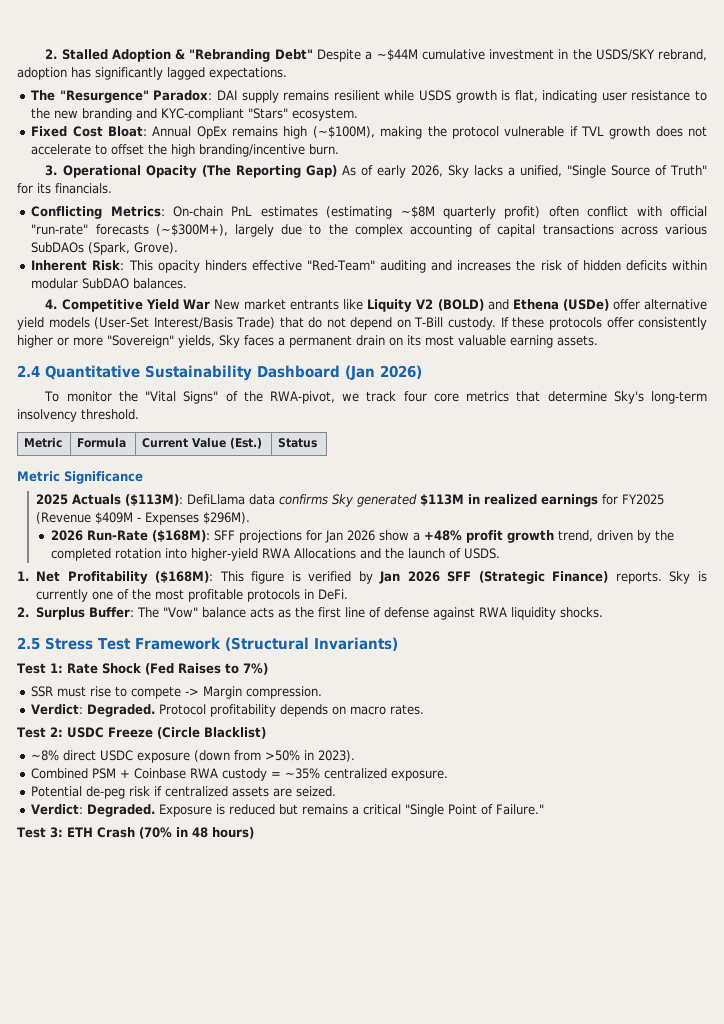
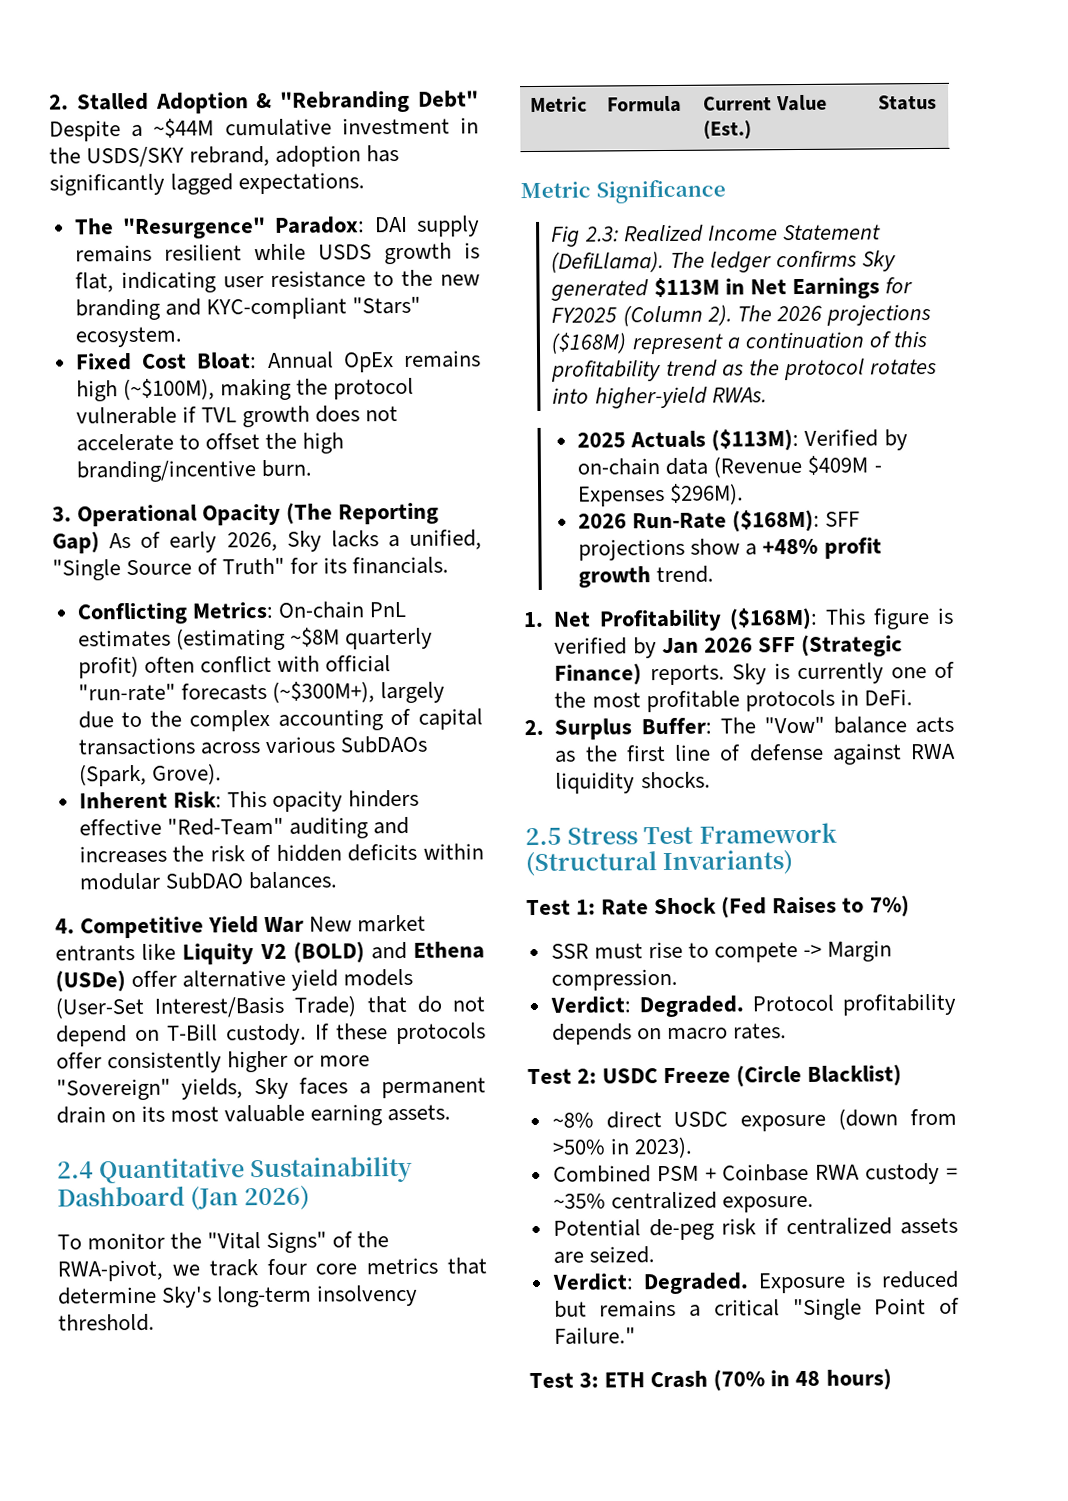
- 2025 Actuals ($113M): DefiLlama data confirms Sky generated $113M in realized earnings for FY2025 (Revenue $409M - Expenses $296M).
+ Fig 2.3: Realized Income Statement (DefiLlama). The ledger confirms Sky generated $113M in Net Earnings for FY2025 (Column 2). The 2026 projections ($168M) represent a continuation of this profitability trend as the protocol rotates into higher-yield RWAs.
+ 2025 Actuals ($113M): Verified by on-chain data (Revenue $409M - Expenses $296M).
- 2026 Run-Rate ($168M): SFF projections for Jan 2026 show a +48% profit growth trend, driven by the completed rotation into higher-yield RWA Allocations and the launch of USDS.
+ 2026 Run-Rate ($168M): SFF projections show a +48% profit growth trend.

